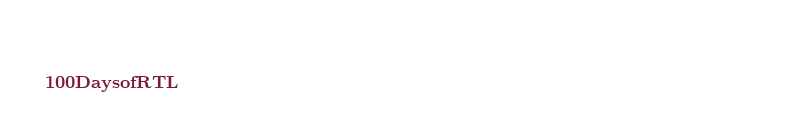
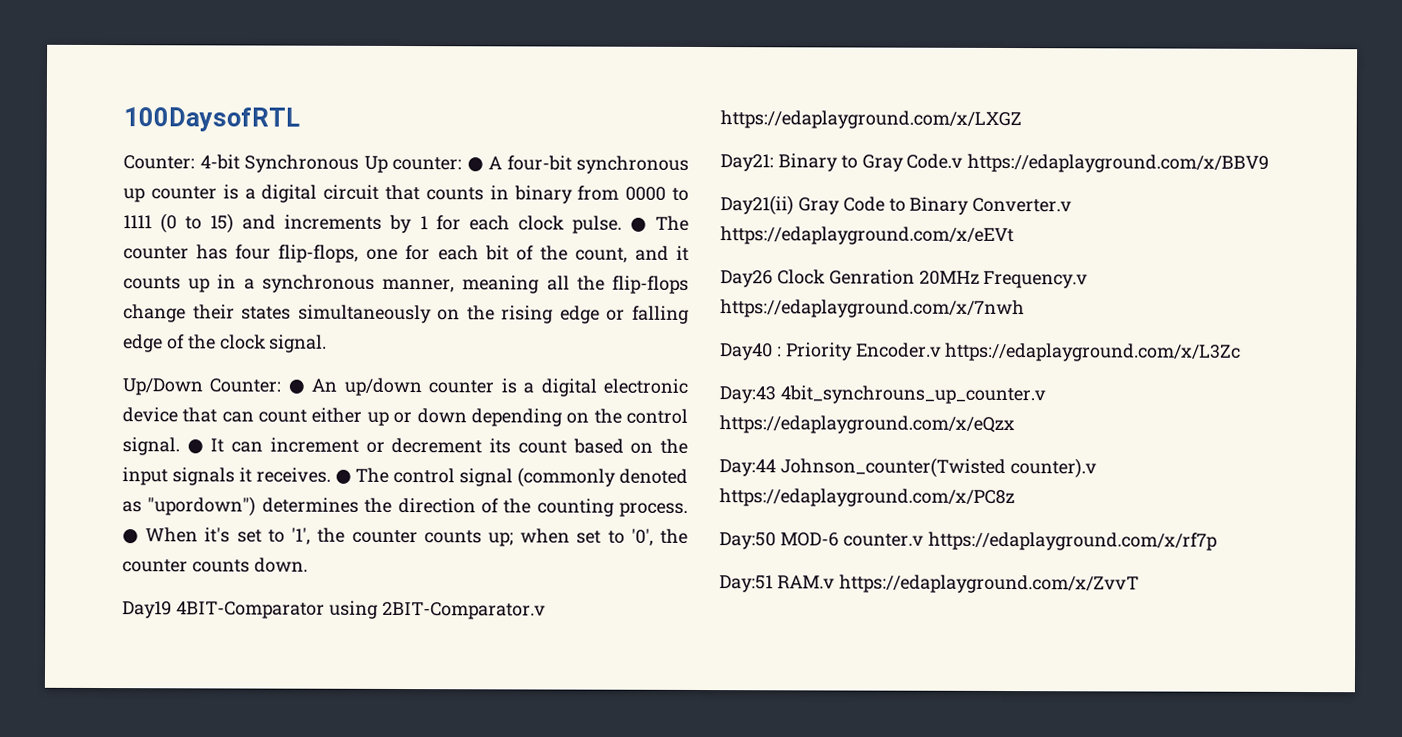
+ Counter: 4-bit Synchronous Up counter: ● A four-bit synchronous up counter is a digital circuit that counts in binary from 0000 to 1111 (0 to 15) and increments by 1 for each clock pulse. ● The counter has four flip-flops, one for each bit of the count, and it counts up in a synchronous manner, meaning all the flip-flops change their states simultaneously on the rising edge or falling edge of the clock signal.
+ Up/Down Counter: ● An up/down counter is a digital electronic device that can count either up or down depending on the control signal. ● It can increment or decrement its count based on the input signals it receives. ● The control signal (commonly denoted as "upordown") determines the direction of the counting process. ● When it's set to '1', the counter counts up; when set to '0', the counter counts down.
+ Day19 4BIT-Comparator using 2BIT-Comparator.v https://edaplayground.com/x/LXGZ
+ Day21: Binary to Gray Code.v https://edaplayground.com/x/BBV9
+ Day21(ii) Gray Code to Binary Converter.v https://edaplayground.com/x/eEVt
+ Day26 Clock Genration 20MHz Frequency.v https://edaplayground.com/x/7nwh
+ Day40 : Priority Encoder.v https://edaplayground.com/x/L3Zc
+ Day:43 4bit_synchrouns_up_counter.v https://edaplayground.com/x/eQzx
+ Day:44 Johnson_counter(Twisted counter).v https://edaplayground.com/x/PC8z
+ Day:50 MOD-6 counter.v https://edaplayground.com/x/rf7p
+ Day:51 RAM.v https://edaplayground.com/x/ZvvT

